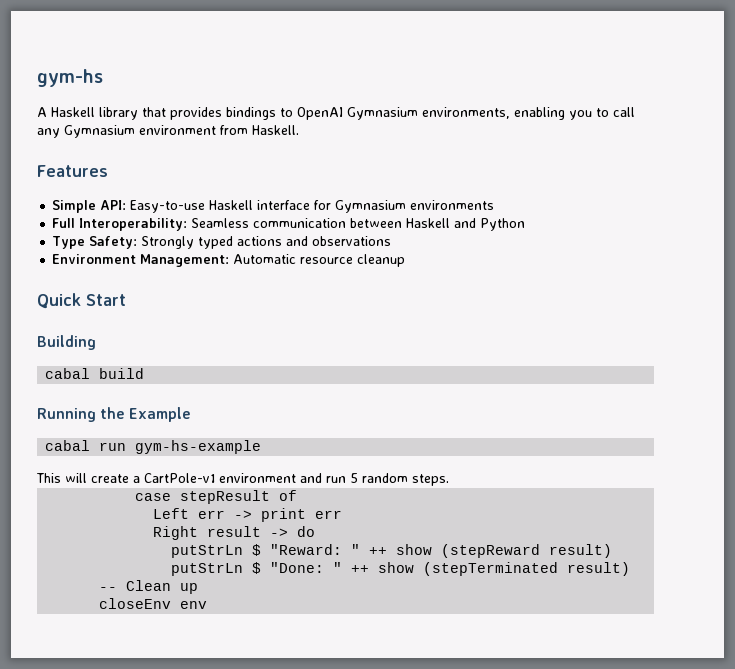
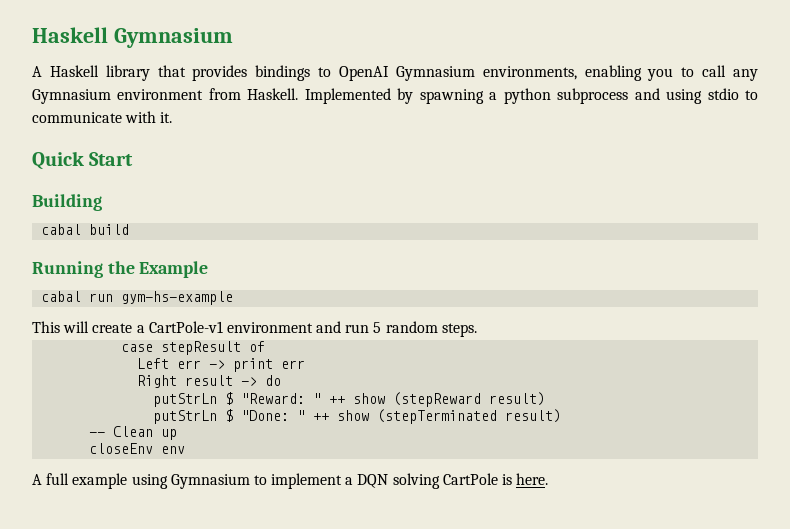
- gym-hs
+ Haskell Gymnasium
- A Haskell library that provides bindings to OpenAI Gymnasium environments, enabling you to call any Gymnasium environment from Haskell.
- Features
- Simple API: Easy-to-use Haskell interface for Gymnasium environments
- Full Interoperability: Seamless communication between Haskell and Python
- Type Safety: Strongly typed actions and observations
- Environment Management: Automatic resource cleanup
+ A Haskell library that provides bindings to OpenAI Gymnasium environments, enabling you to call any Gymnasium environment from Haskell. Implemented by spawning a python subprocess and using stdio to communicate with it.
+ A full example using Gymnasium to implement a DQN solving CartPole is here.

